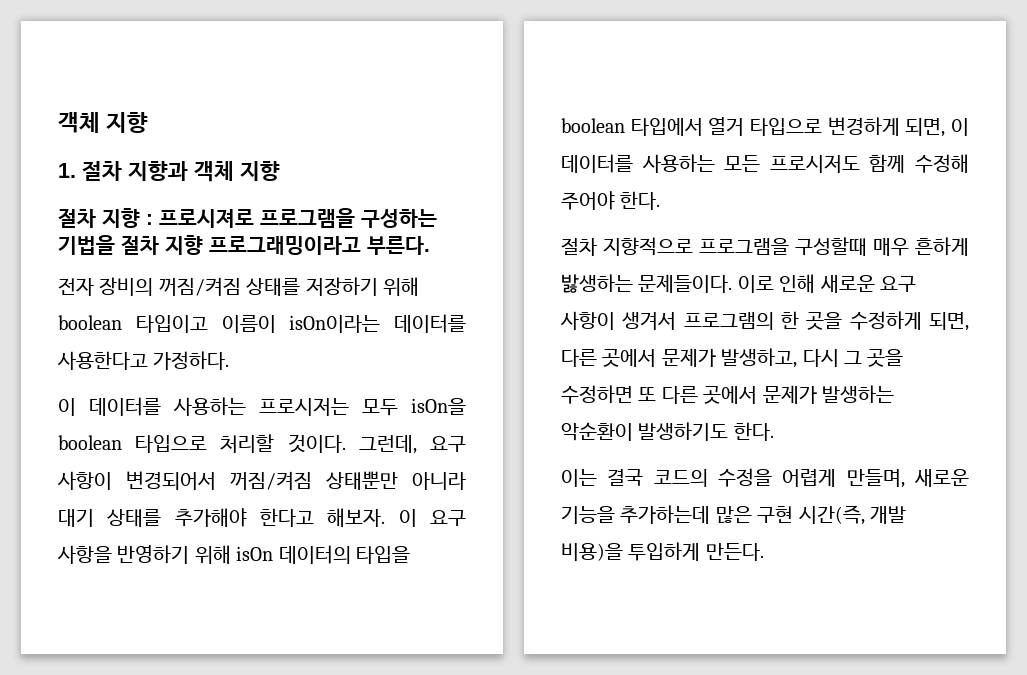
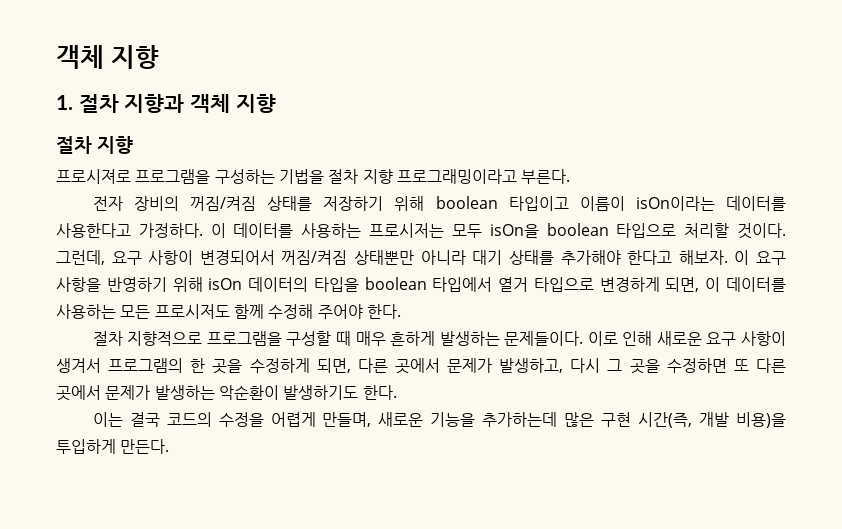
  1. 절차 지향과 객체 지향
- 절차 지향 : 프로시져로 프로그램을 구성하는 기법을 절차 지향 프로그래밍이라고 부른다.
+ 절차 지향
+ 프로시져로 프로그램을 구성하는 기법을 절차 지향 프로그래밍이라고 부른다.
- 전자 장비의 꺼짐/켜짐 상태를 저장하기 위해 boolean 타입이고 이름이 isOn이라는 데이터를 사용한다고 가정하다.
- 이 데이터를 사용하는 프로시저는 모두 isOn을 boolean 타입으로 처리할 것이다.
+ 전자 장비의 꺼짐/켜짐 상태를 저장하기 위해 boolean 타입이고 이름이 isOn이라는 데이터를 사용한다고 가정하다. 이 데이터를 사용하는 프로시저는 모두 isOn을 boolean 타입으로 처리할 것이다.
- 절차 지향적으로 프로그램을 구성할때 매우 흔하게 밣생하는 문제들이다.
+ 절차 지향적으로 프로그램을 구성할 때 매우 흔하게 발생하는 문제들이다.

